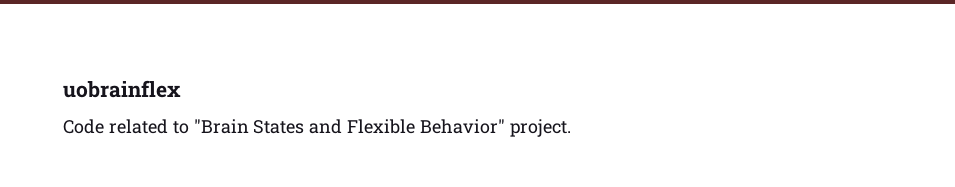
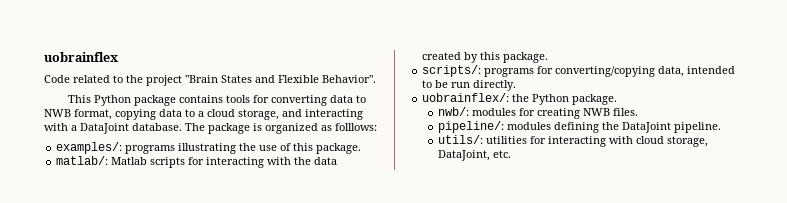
- Code related to "Brain States and Flexible Behavior" project.
+ Code related to the project "Brain States and Flexible Behavior".
+ This Python package contains tools for converting data to NWB format, copying data to a cloud storage, and interacting with a DataJoint database. The package is organized as folllows:
+ examples/: programs illustrating the use of this package.
+ matlab/: Matlab scripts for interacting with the data created by this package.
+ scripts/: programs for converting/copying data, intended to be run directly.
+ uobrainflex/: the Python package.
+ nwb/: modules for creating NWB files.
+ pipeline/: modules defining the DataJoint pipeline.
+ utils/: utilities for interacting with cloud storage, DataJoint, etc.

